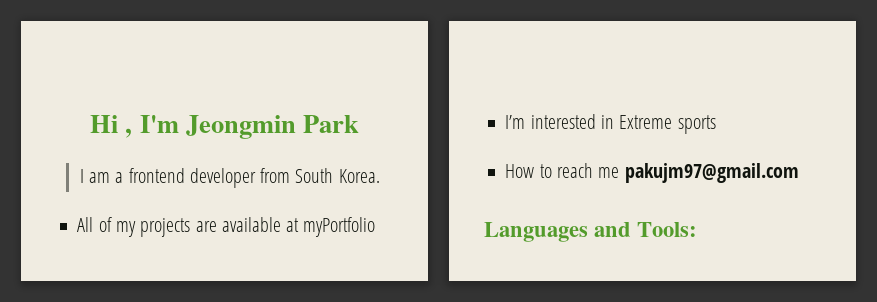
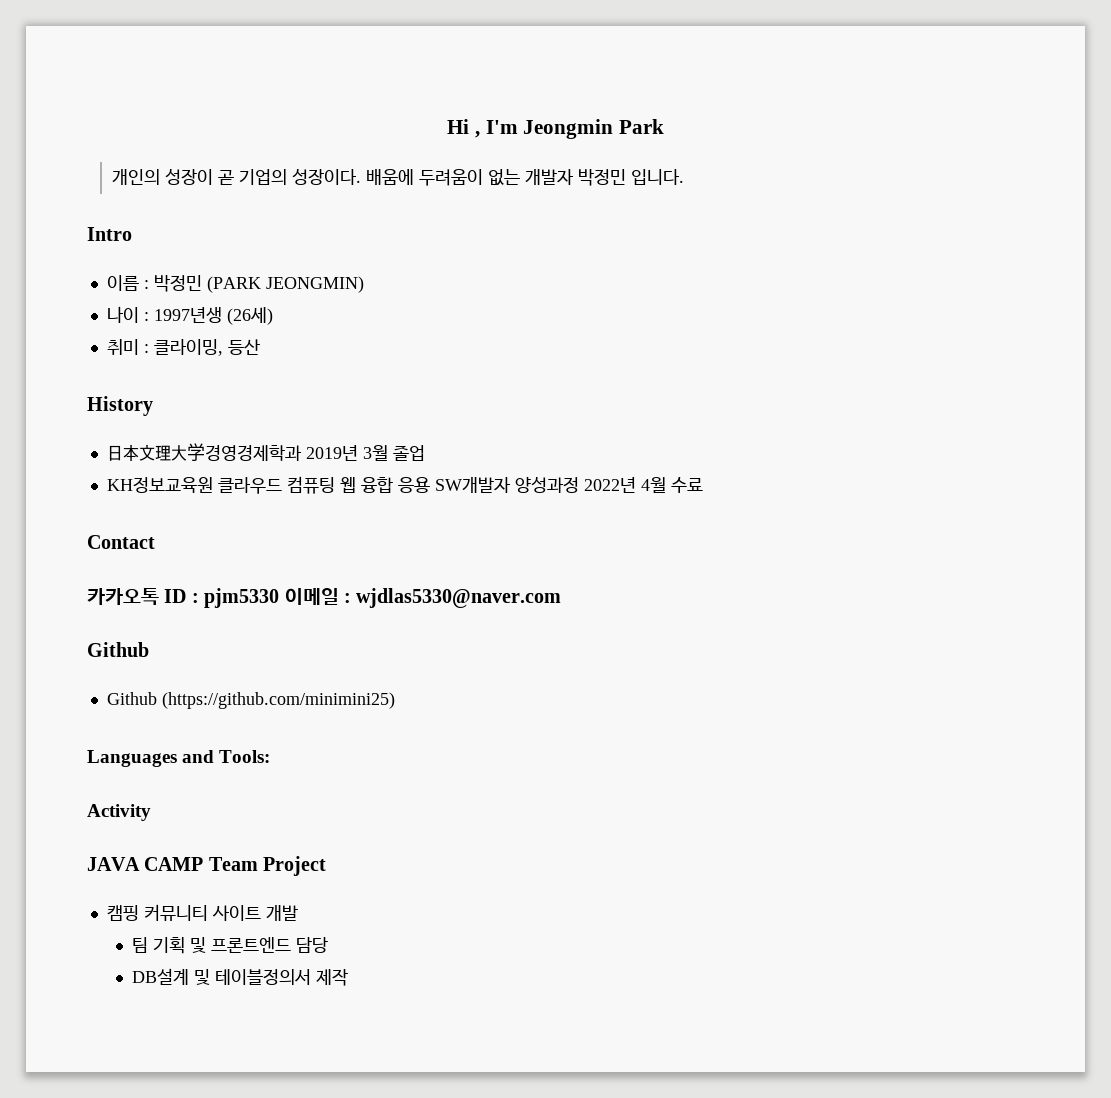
- I am a frontend developer from South Korea.
- All of my projects are available at myPortfolio
- I’m interested in Extreme sports
- How to reach me pakujm97@gmail.com
+ 개인의 성장이 곧 기업의 성장이다. 배움에 두려움이 없는 개발자 박정민 입니다.
+ Intro
+ 이름 : 박정민 (PARK JEONGMIN)
+ 나이 : 1997년생 (26세)
+ 취미 : 클라이밍, 등산
+ History
+ 日本文理大学경영경제학과 2019년 3월 졸업
+ KH정보교육원 클라우드 컴퓨팅 웹 융합 응용 SW개발자 양성과정 2022년 4월 수료
+ Contact
+ 카카오톡 ID : pjm5330 이메일 : wjdlas5330@naver.com
+ Github
+ Github (https://github.com/minimini25)
  Languages and Tools:
+ Activity
+ JAVA CAMP Team Project
+ 캠핑 커뮤니티 사이트 개발
+ 팀 기획 및 프론트엔드 담당
+ DB설계 및 테이블정의서 제작

